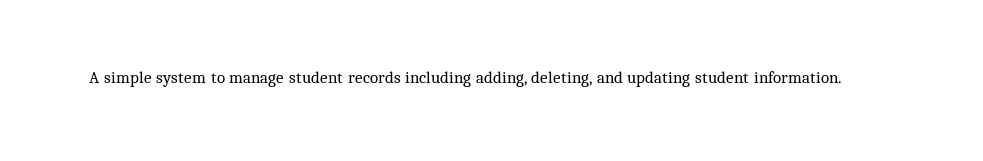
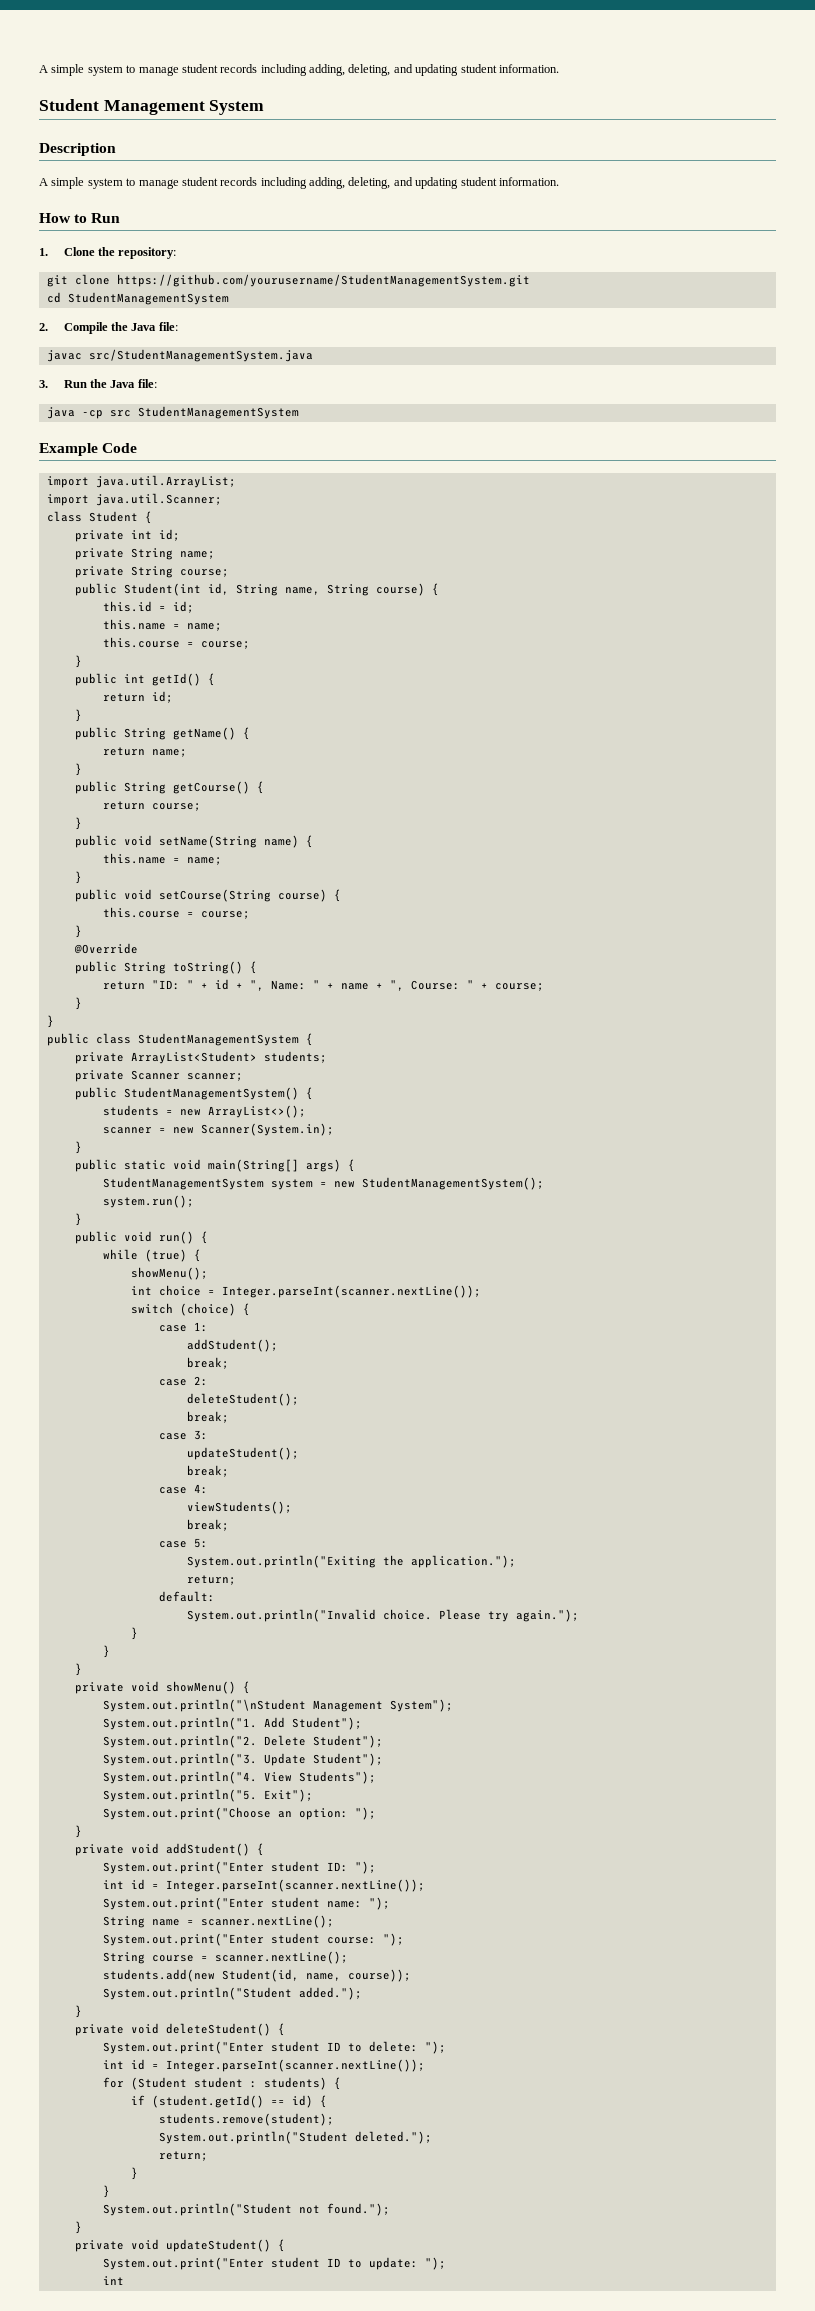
+ Student Management System
+ Description
+ A simple system to manage student records including adding, deleting, and updating student information.
+ How to Run
+ 1. Clone the repository:
+ git clone https://github.com/yourusername/StudentManagementSystem.git
+ cd StudentManagementSystem
+ 2. Compile the Java file:
+ javac src/StudentManagementSystem.java
+ 3. Run the Java file:
+ java -cp src StudentManagementSystem
+ Example Code
+ import java.util.ArrayList;
+ import java.util.Scanner;
+ class Student {
+ private int id;
+ private String name;
+ private String course;
+ public Student(int id, String name, String course) {
+ this.id = id;
+ this.name = name;
+ this.course = course;
+ }
+ public int getId() {
+ return id;
+ }
+ public String getName() {
+ return name;
+ }
+ public String getCourse() {
+ return course;
+ }
+ public void setName(String name) {
+ this.name = name;
+ }
+ public void setCourse(String course) {
+ this.course = course;
+ }
+ @Override
+ public String toString() {
+ return "ID: " + id + ", Name: " + name + ", Course: " + course;
+ }
+ }
+ public class StudentManagementSystem {
+ private ArrayList<Student> students;
+ private Scanner scanner;
+ public StudentManagementSystem() {
+ students = new ArrayList<>();
+ scanner = new Scanner(System.in);
+ }
+ public static void main(String[] args) {
+ StudentManagementSystem system = new StudentManagementSystem();
+ system.run();
+ }
+ public void run() {
+ while (true) {
+ showMenu();
+ int choice = Integer.parseInt(scanner.nextLine());
+ switch (choice) {
+ case 1:
+ addStudent();
+ break;
+ case 2:
+ deleteStudent();
+ break;
+ case 3:
+ updateStudent();
+ break;
+ case 4:
+ viewStudents();
+ break;
+ case 5:
+ System.out.println("Exiting the application.");
+ return;
+ default:
+ System.out.println("Invalid choice. Please try again.");
+ }
+ }
+ }
+ private void showMenu() {
+ System.out.println("\nStudent Management System");
+ System.out.println("1. Add Student");
+ System.out.println("2. Delete Student");
+ System.out.println("3. Update Student");
+ System.out.println("4. View Students");
+ System.out.println("5. Exit");
+ System.out.print("Choose an option: ");
+ }
+ private void addStudent() {
+ System.out.print("Enter student ID: ");
+ int id = Integer.parseInt(scanner.nextLine());
+ System.out.print("Enter student name: ");
+ String name = scanner.nextLine();
+ System.out.print("Enter student course: ");
+ String course = scanner.nextLine();
+ students.add(new Student(id, name, course));
+ System.out.println("Student added.");
+ }
+ private void deleteStudent() {
+ System.out.print("Enter student ID to delete: ");
+ int id = Integer.parseInt(scanner.nextLine());
+ for (Student student : students) {
+ if (student.getId() == id) {
+ students.remove(student);
+ System.out.println("Student deleted.");
+ return;
+ }
+ }
+ System.out.println("Student not found.");
+ }
+ private void updateStudent() {
+ System.out.print("Enter student ID to update: ");
+ int

